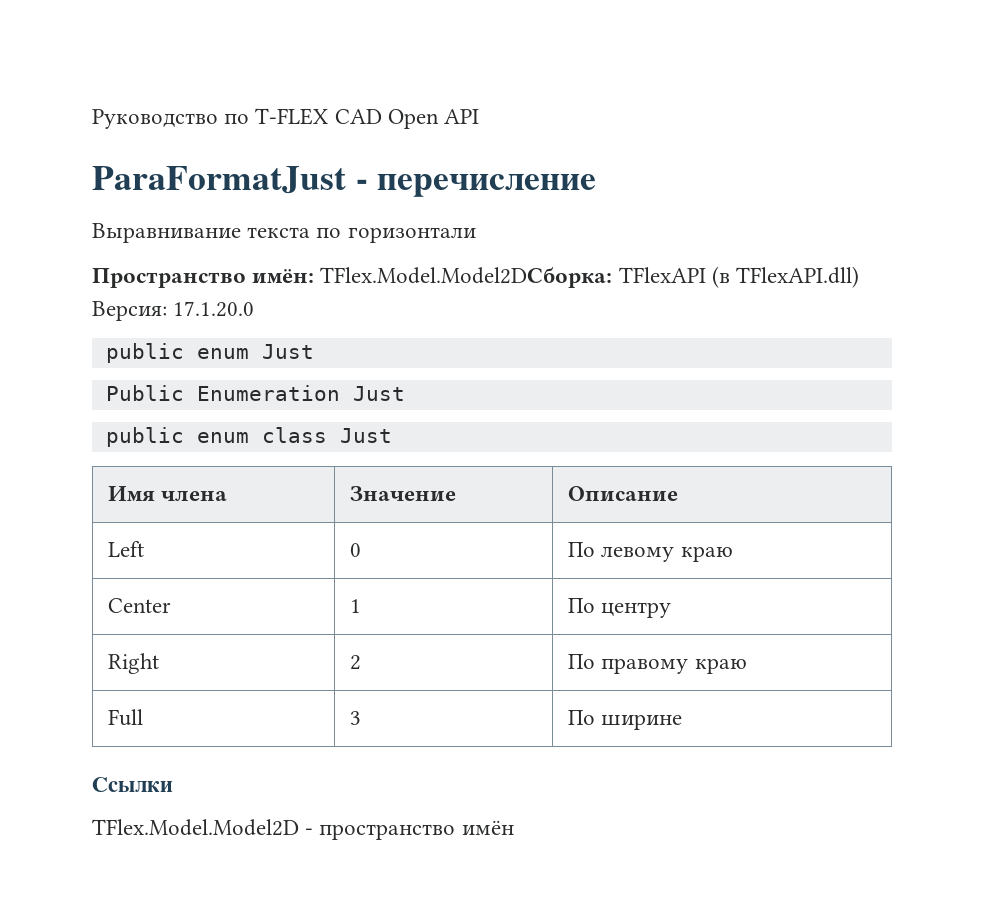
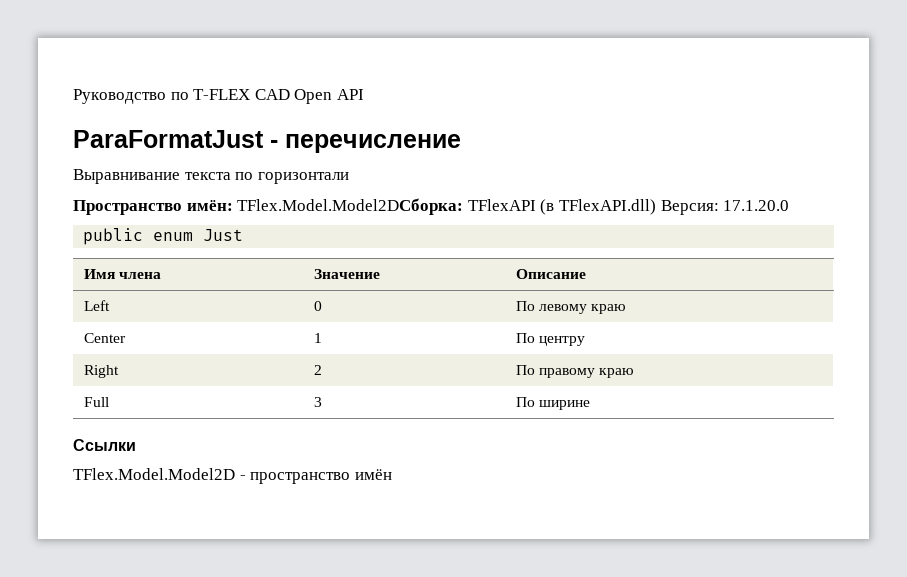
- Public Enumeration Just
- public enum class Just

